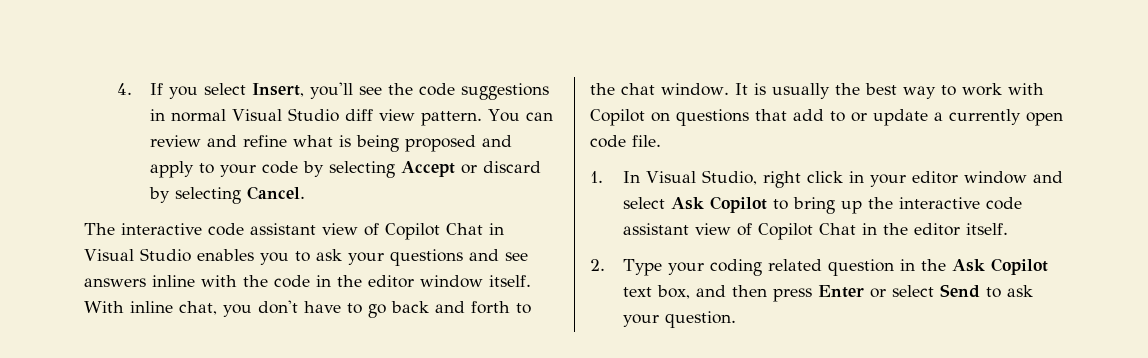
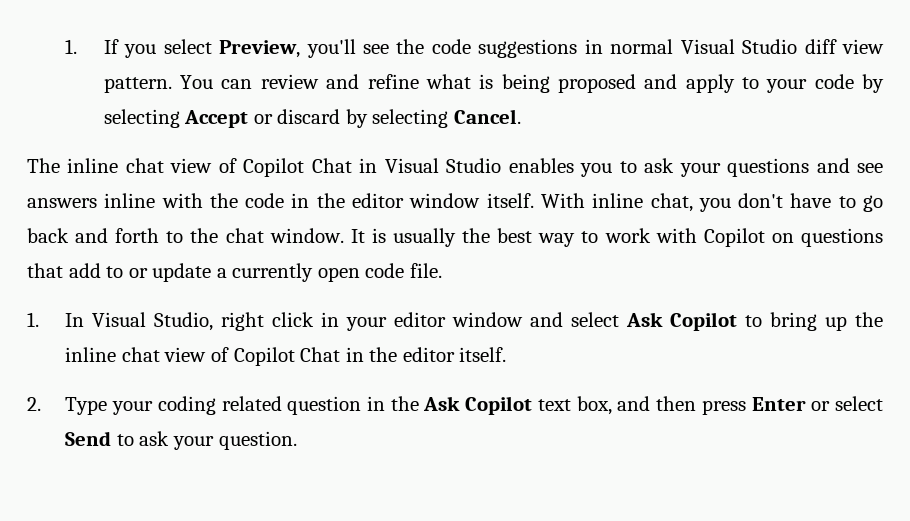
- 4. If you select Insert, you'll see the code suggestions in normal Visual Studio diff view pattern.
+ 1. If you select Preview, you'll see the code suggestions in normal Visual Studio diff view pattern.
- The interactive code assistant view of Copilot Chat in Visual Studio enables you to ask your questions and see answers inline with the code in the editor window itself.
+ The inline chat view of Copilot Chat in Visual Studio enables you to ask your questions and see answers inline with the code in the editor window itself.
- 1. In Visual Studio, right click in your editor window and select Ask Copilot to bring up the interactive code assistant view of Copilot Chat in the editor itself.
+ 1. In Visual Studio, right click in your editor window and select Ask Copilot to bring up the inline chat view of Copilot Chat in the editor itself.

